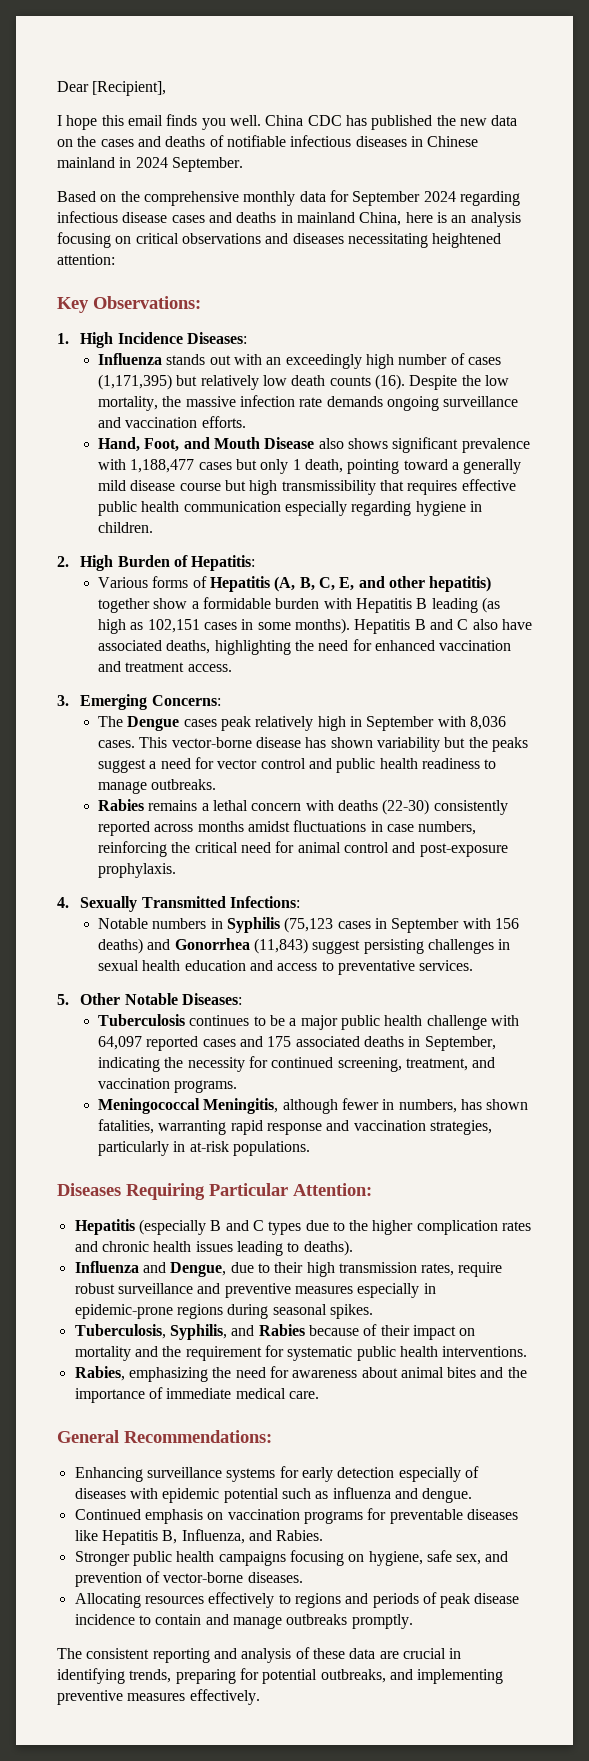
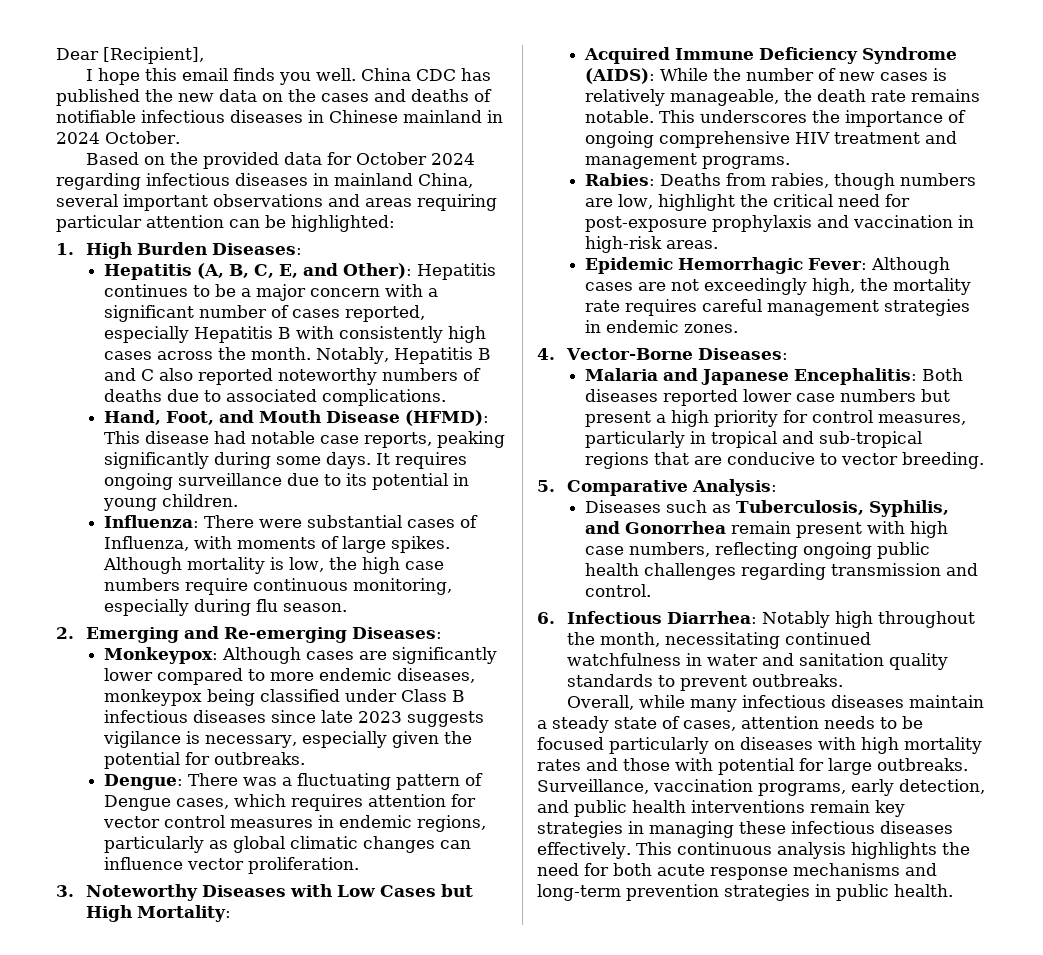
- China CDC has published the new data on the cases and deaths of notifiable infectious diseases in Chinese mainland in 2024 September.
+ China CDC has published the new data on the cases and deaths of notifiable infectious diseases in Chinese mainland in 2024 October.
- Based on the comprehensive monthly data for September 2024 regarding infectious disease cases and deaths in mainland China, here is an analysis focusing on critical observations and diseases necessitating heightened attention:
- Key Observations:
+ Based on the provided data for October 2024 regarding infectious diseases in mainland China, several important observations and areas requiring particular attention can be highlighted:
- 1. High Incidence Diseases:
- Influenza stands out with an exceedingly high number of cases (1,171,395) but relatively low death counts (16). Despite the low mortality, the massive infection rate demands ongoing surveillance and vaccination efforts.
+ 1. High Burden Diseases:
+ Hepatitis (A, B, C, E, and Other): Hepatitis continues to be a major concern with a significant number of cases reported, especially Hepatitis B with consistently high cases across the month. Notably, Hepatitis B and C also reported noteworthy numbers of deaths due to associated complications.
- Hand, Foot, and Mouth Disease also shows significant prevalence with 1,188,477 cases but only 1 death, pointing toward a generally mild disease course but high transmissibility that requires effective public health communication especially regarding hygiene in children.
- 2. High Burden of Hepatitis:
- Various forms of Hepatitis (A, B, C, E, and other hepatitis) together show a formidable burden with Hepatitis B leading (as high as 102,151 cases in some months). Hepatitis B and C also have associated deaths, highlighting the need for enhanced vaccination and treatment access.
- 3. Emerging Concerns:
- The Dengue cases peak relatively high in September with 8,036 cases. This vector-borne disease has shown variability but the peaks suggest a need for vector control and public health readiness to manage outbreaks.
- Rabies remains a lethal concern with deaths (22-30) consistently reported across months amidst fluctuations in case numbers, reinforcing the critical need for animal control and post-exposure prophylaxis.
- 4. Sexually Transmitted Infections:
- Notable numbers in Syphilis (75,123 cases in September with 156 deaths) and Gonorrhea (11,843) suggest persisting challenges in sexual health education and access to preventative services.
- 5. Other Notable Diseases:
- Tuberculosis continues to be a major public health challenge with 64,097 reported cases and 175 associated deaths in September, indicating the necessity for continued screening, treatment, and vaccination programs.
- Meningococcal Meningitis, although fewer in numbers, has shown fatalities, warranting rapid response and vaccination strategies, particularly in at-risk populations.
- Diseases Requiring Particular Attention:
- Hepatitis (especially B and C types due to the higher complication rates and chronic health issues leading to deaths).
- Influenza and Dengue, due to their high transmission rates, require robust surveillance and preventive measures especially in epidemic-prone regions during seasonal spikes.
- Tuberculosis, Syphilis, and Rabies because of their impact on mortality and the requirement for systematic public health interventions.
- Rabies, emphasizing the need for awareness about animal bites and the importance of immediate medical care.
- General Recommendations:
- Enhancing surveillance systems for early detection especially of diseases with epidemic potential such as influenza and dengue.
- Continued emphasis on vaccination programs for preventable diseases like Hepatitis B, Influenza, and Rabies.
- Stronger public health campaigns focusing on hygiene, safe sex, and prevention of vector-borne diseases.
- Allocating resources effectively to regions and periods of peak disease incidence to contain and manage outbreaks promptly.
- The consistent reporting and analysis of these data are crucial in identifying trends, preparing for potential outbreaks, and implementing preventive measures effectively.
+ Hand, Foot, and Mouth Disease (HFMD): This disease had notable case reports, peaking significantly during some days. It requires ongoing surveillance due to its potential in young children.
+ Influenza: There were substantial cases of Influenza, with moments of large spikes. Although mortality is low, the high case numbers require continuous monitoring, especially during flu season.
+ 2. Emerging and Re-emerging Diseases:
+ Monkeypox: Although cases are significantly lower compared to more endemic diseases, monkeypox being classified under Class B infectious diseases since late 2023 suggests vigilance is necessary, especially given the potential for outbreaks.
+ Dengue: There was a fluctuating pattern of Dengue cases, which requires attention for vector control measures in endemic regions, particularly as global climatic changes can influence vector proliferation.
+ 3. Noteworthy Diseases with Low Cases but High Mortality:
+ Acquired Immune Deficiency Syndrome (AIDS): While the number of new cases is relatively manageable, the death rate remains notable. This underscores the importance of ongoing comprehensive HIV treatment and management programs.
+ Rabies: Deaths from rabies, though numbers are low, highlight the critical need for post-exposure prophylaxis and vaccination in high-risk areas.
+ Epidemic Hemorrhagic Fever: Although cases are not exceedingly high, the mortality rate requires careful management strategies in endemic zones.
+ 4. Vector-Borne Diseases:
+ Malaria and Japanese Encephalitis: Both diseases reported lower case numbers but present a high priority for control measures, particularly in tropical and sub-tropical regions that are conducive to vector breeding.
+ 5. Comparative Analysis:
+ Diseases such as Tuberculosis, Syphilis, and Gonorrhea remain present with high case numbers, reflecting ongoing public health challenges regarding transmission and control.
+ 6. Infectious Diarrhea: Notably high throughout the month, necessitating continued watchfulness in water and sanitation quality standards to prevent outbreaks.
+ Overall, while many infectious diseases maintain a steady state of cases, attention needs to be focused particularly on diseases with high mortality rates and those with potential for large outbreaks. Surveillance, vaccination programs, early detection, and public health interventions remain key strategies in managing these infectious diseases effectively. This continuous analysis highlights the need for both acute response mechanisms and long-term prevention strategies in public health.

